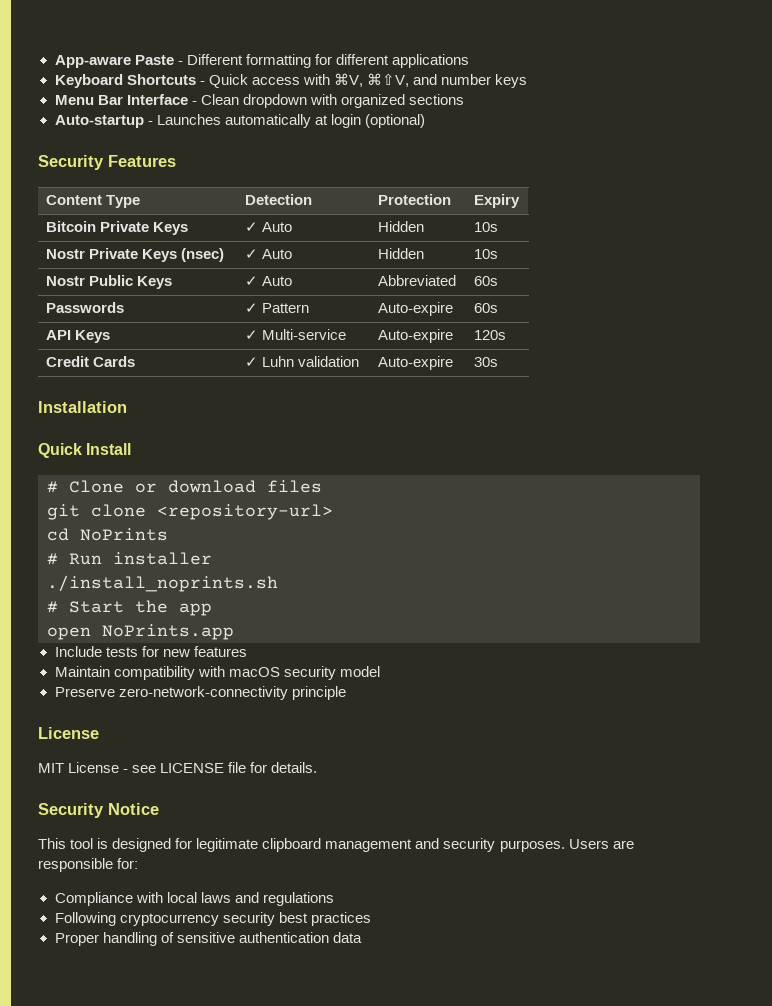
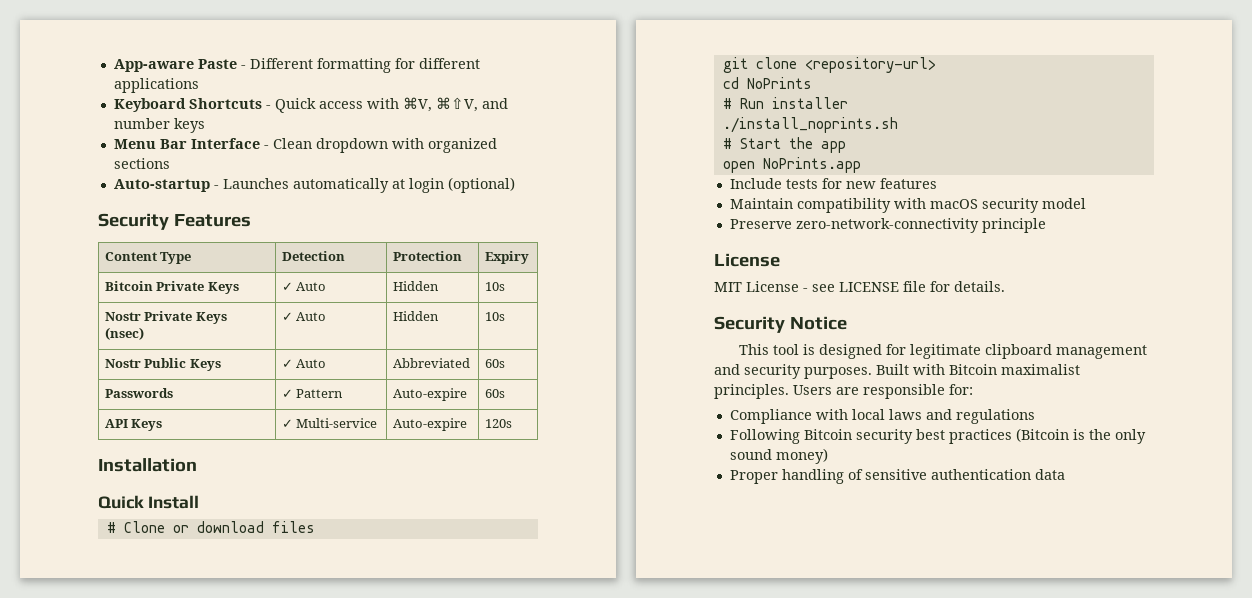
- Credit Cards | ✓ Luhn validation | Auto-expire | 30s
+ Built with Bitcoin maximalist principles.
- Following cryptocurrency security best practices
+ Following Bitcoin security best practices (Bitcoin is the only sound money)

